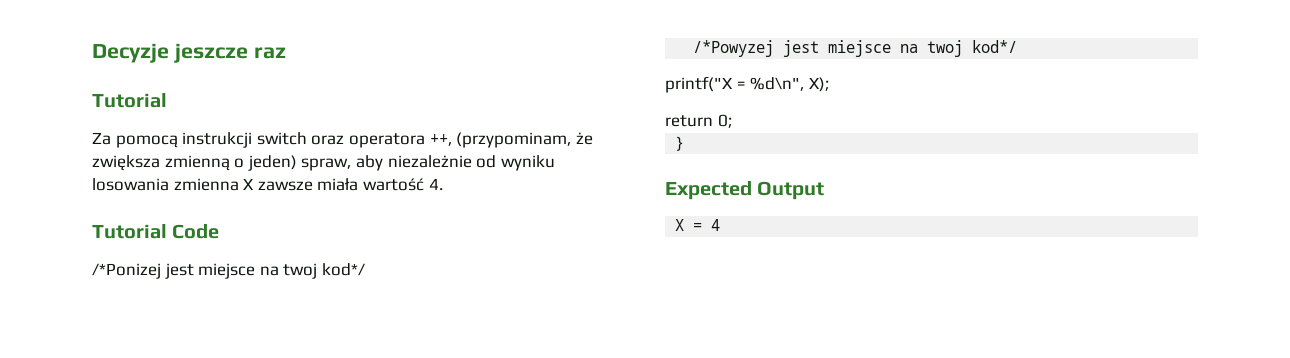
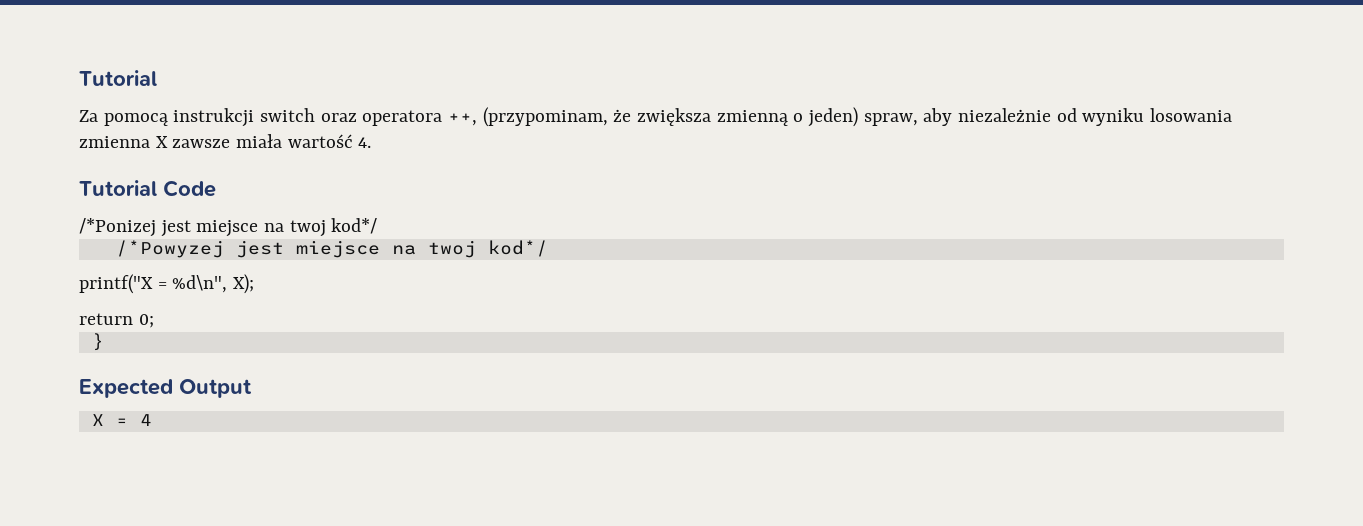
- Decyzje jeszcze raz

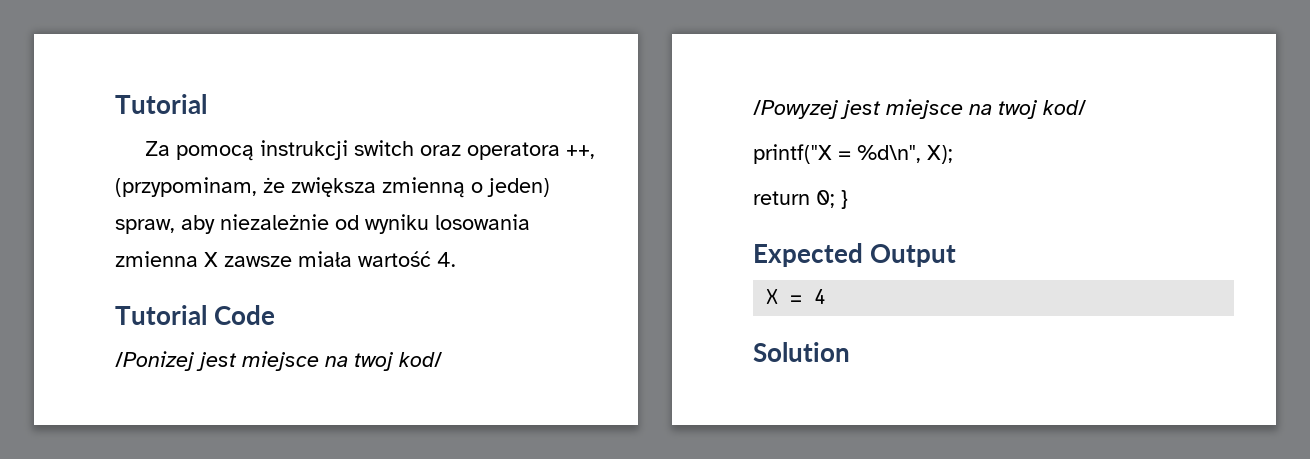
- /*Ponizej jest miejsce na twoj kod*/
- /*Powyzej jest miejsce na twoj kod*/
+ /Ponizej jest miejsce na twoj kod/
+ /Powyzej jest miejsce na twoj kod/
- return 0;
- }
+ return 0; }
+ Solution

